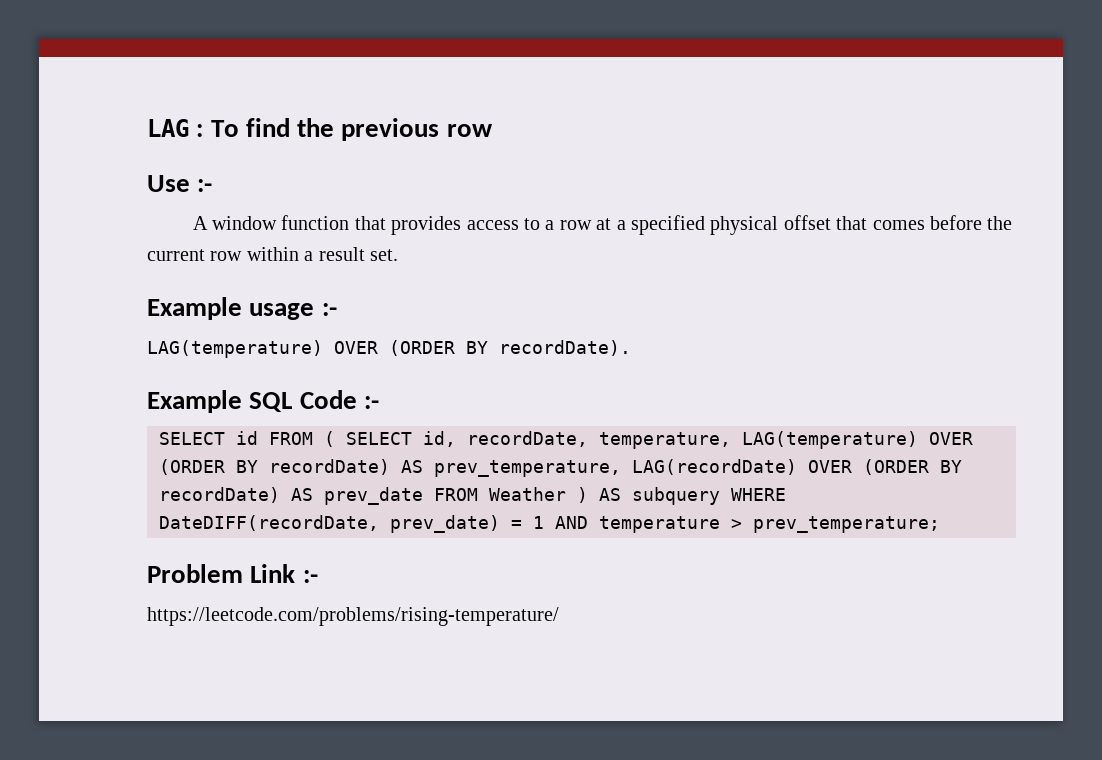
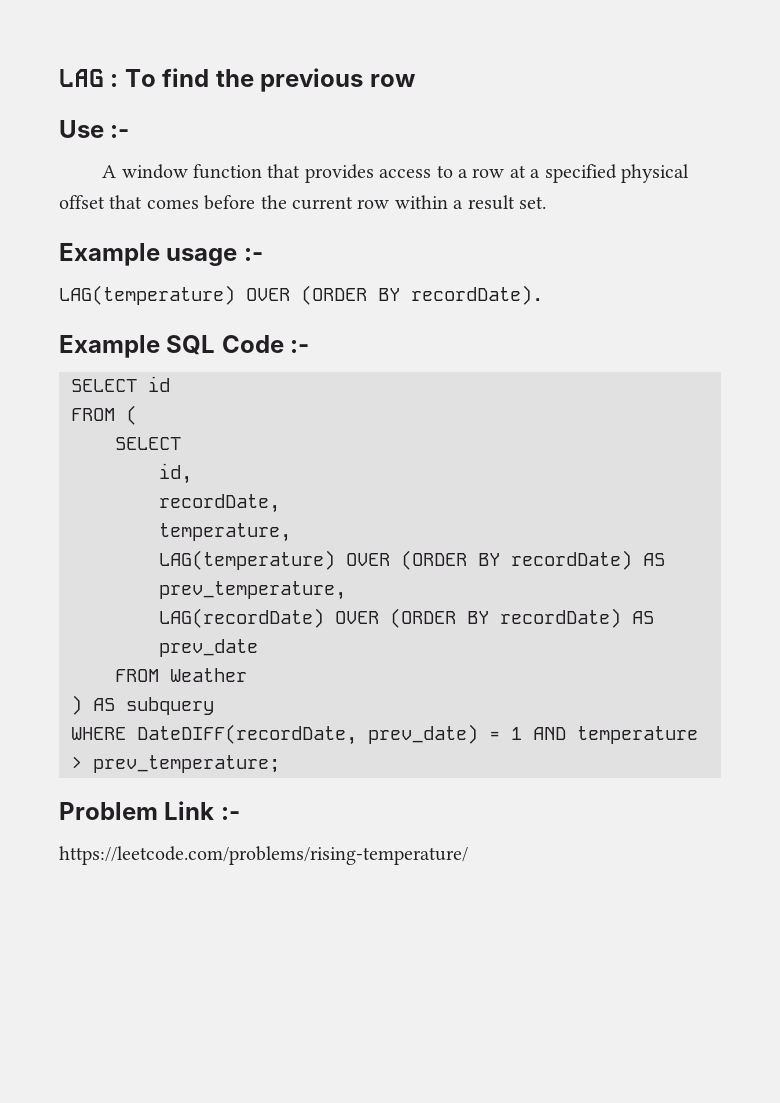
- SELECT id FROM ( SELECT id, recordDate, temperature, LAG(temperature) OVER (ORDER BY recordDate) AS prev_temperature, LAG(recordDate) OVER (ORDER BY recordDate) AS prev_date FROM Weather ) AS subquery WHERE DateDIFF(recordDate, prev_date) = 1 AND temperature > prev_temperature;
+ SELECT id
+ FROM (
+ SELECT
+ id,
+ recordDate,
+ temperature,
+ LAG(temperature) OVER (ORDER BY recordDate) AS prev_temperature,
+ LAG(recordDate) OVER (ORDER BY recordDate) AS prev_date
+ FROM Weather
+ ) AS subquery
+ WHERE DateDIFF(recordDate, prev_date) = 1 AND temperature > prev_temperature;

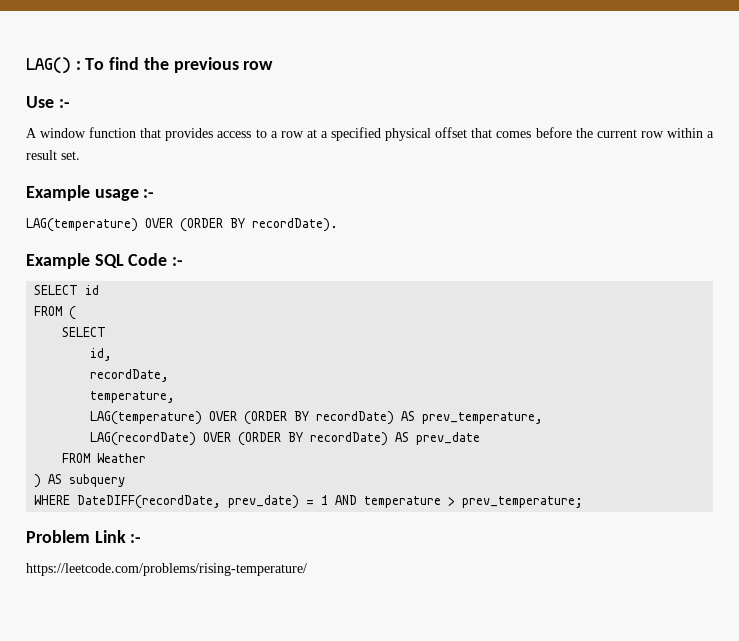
- LAG : To find the previous row
+ LAG() : To find the previous row

